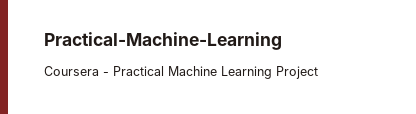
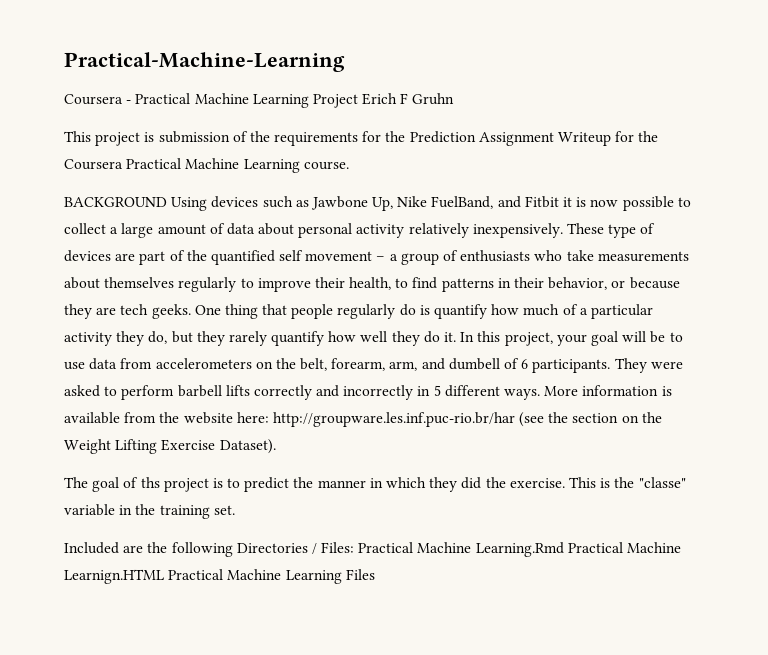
- Coursera - Practical Machine Learning Project
+ Coursera - Practical Machine Learning Project Erich F Gruhn
+ This project is submission of the requirements for the Prediction Assignment Writeup for the Coursera Practical Machine Learning course.
+ BACKGROUND Using devices such as Jawbone Up, Nike FuelBand, and Fitbit it is now possible to collect a large amount of data about personal activity relatively inexpensively. These type of devices are part of the quantified self movement – a group of enthusiasts who take measurements about themselves regularly to improve their health, to find patterns in their behavior, or because they are tech geeks. One thing that people regularly do is quantify how much of a particular activity they do, but they rarely quantify how well they do it. In this project, your goal will be to use data from accelerometers on the belt, forearm, arm, and dumbell of 6 participants. They were asked to perform barbell lifts correctly and incorrectly in 5 different ways. More information is available from the website here: http://groupware.les.inf.puc-rio.br/har (see the section on the Weight Lifting Exercise Dataset).
+ The goal of ths project is to predict the manner in which they did the exercise. This is the "classe" variable in the training set.
+ Included are the following Directories / Files: Practical Machine Learning.Rmd Practical Machine Learnign.HTML Practical Machine Learning Files

